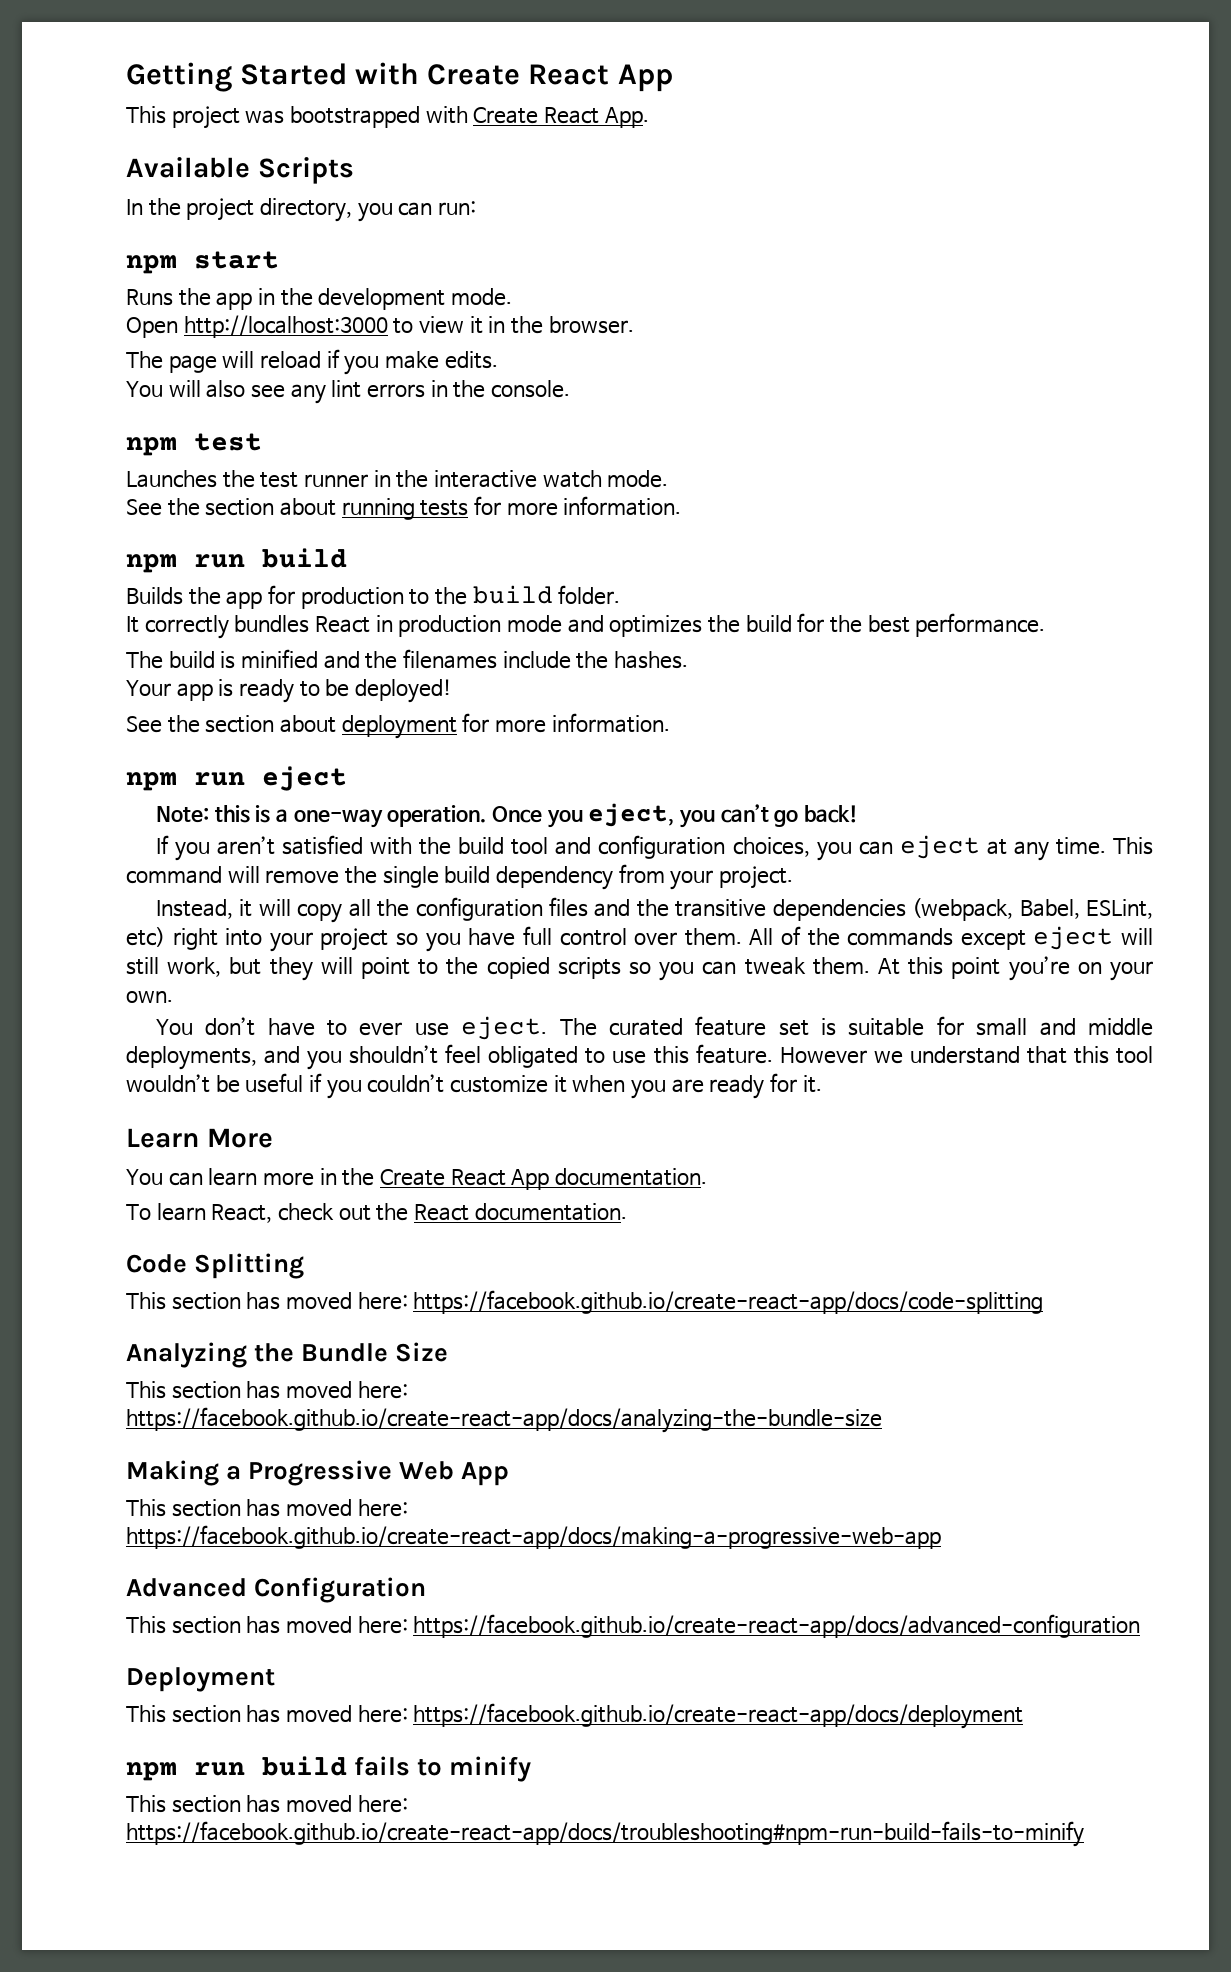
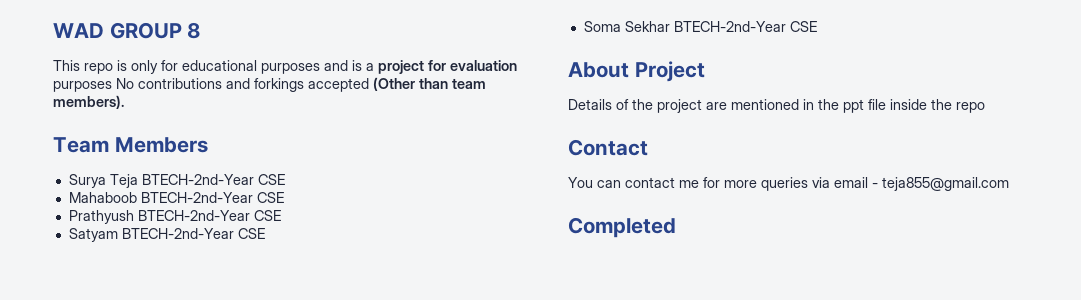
- Getting Started with Create React App
- This project was bootstrapped with Create React App.
- Available Scripts
- In the project directory, you can run:
- npm start
- Runs the app in the development mode.
- Open http://localhost:3000 to view it in the browser.
- The page will reload if you make edits.
- You will also see any lint errors in the console.
- npm test
- Launches the test runner in the interactive watch mode.
- See the section about running tests for more information.
- npm run build
- Builds the app for production to the build folder.
- It correctly bundles React in production mode and optimizes the build for the best performance.
- The build is minified and the filenames include the hashes.
- Your app is ready to be deployed!
- See the section about deployment for more information.
- npm run eject
- Note: this is a one-way operation. Once you eject, you can’t go back!
- If you aren’t satisfied with the build tool and configuration choices, you can eject at any time. This command will remove the single build dependency from your project.
- Instead, it will copy all the configuration files and the transitive dependencies (webpack, Babel, ESLint, etc) right into your project so you have full control over them. All of the commands except eject will still work, but they will point to the copied scripts so you can tweak them. At this point you’re on your own.
- You don’t have to ever use eject. The curated feature set is suitable for small and middle deployments, and you shouldn’t feel obligated to use this feature. However we understand that this tool wouldn’t be useful if you couldn’t customize it when you are ready for it.
- Learn More
- You can learn more in the Create React App documentation.
- To learn React, check out the React documentation.
- Code Splitting
- This section has moved here: https://facebook.github.io/create-react-app/docs/code-splitting
- Analyzing the Bundle Size
- This section has moved here: https://facebook.github.io/create-react-app/docs/analyzing-the-bundle-size
- Making a Progressive Web App
- This section has moved here: https://facebook.github.io/create-react-app/docs/making-a-progressive-web-app
- Advanced Configuration
- This section has moved here: https://facebook.github.io/create-react-app/docs/advanced-configuration
- Deployment
- This section has moved here: https://facebook.github.io/create-react-app/docs/deployment
- npm run build fails to minify
- This section has moved here: https://facebook.github.io/create-react-app/docs/troubleshooting#npm-run-build-fails-to-minify
+ WAD GROUP 8
+ This repo is only for educational purposes and is a project for evaluation purposes No contributions and forkings accepted (Other than team members).
+ Team Members
+ Surya Teja BTECH-2nd-Year CSE
+ Mahaboob BTECH-2nd-Year CSE
+ Prathyush BTECH-2nd-Year CSE
+ Satyam BTECH-2nd-Year CSE
+ Soma Sekhar BTECH-2nd-Year CSE
+ About Project
+ Details of the project are mentioned in the ppt file inside the repo
+ Contact
+ You can contact me for more queries via email - teja855@gmail.com
+ Completed

